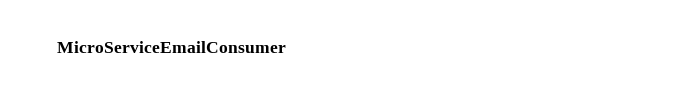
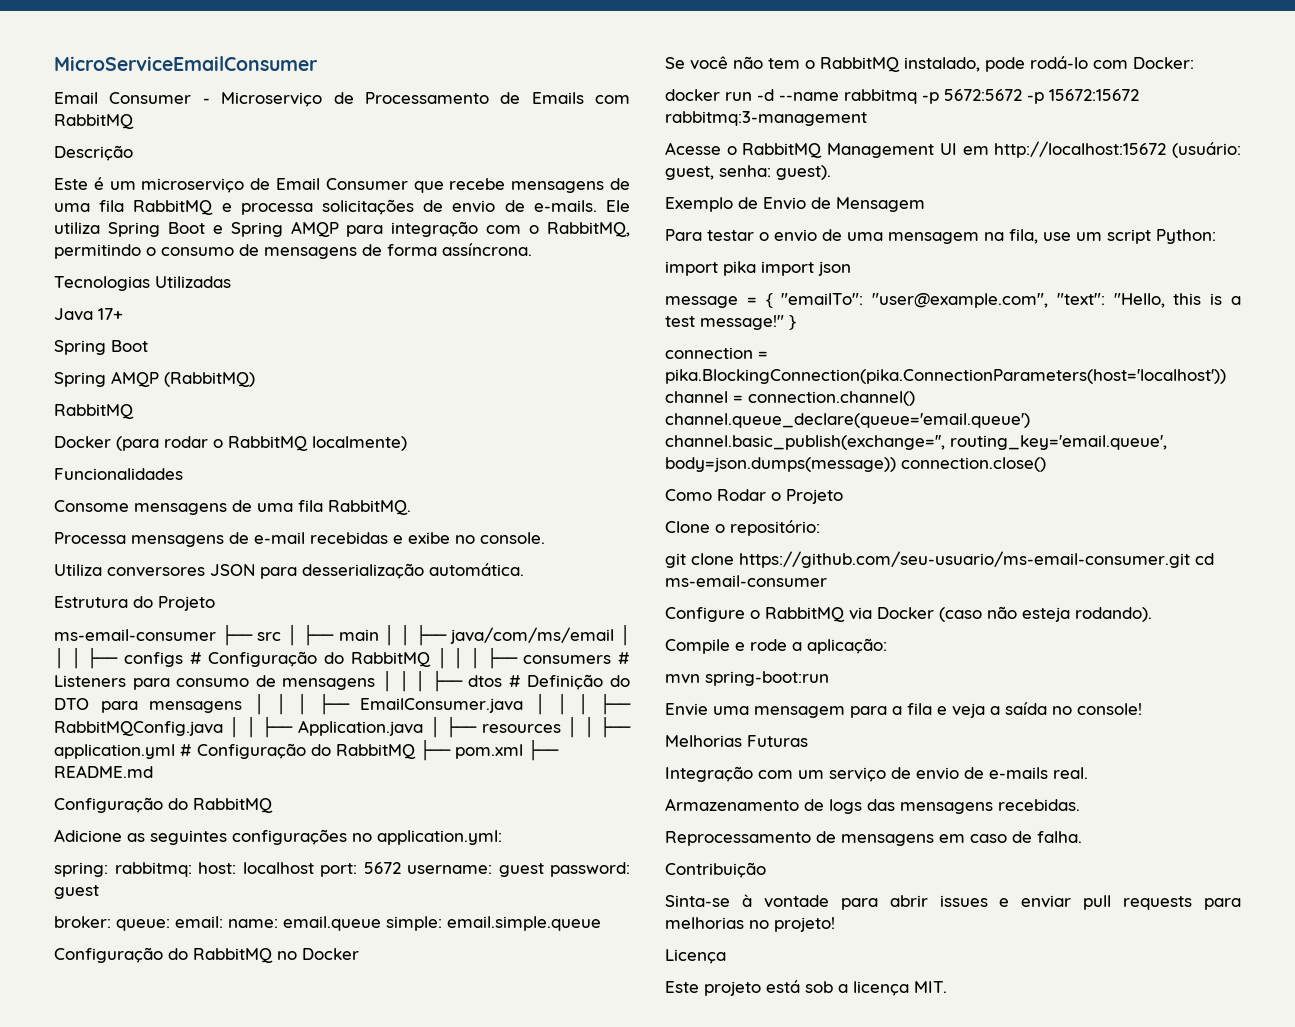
+ Email Consumer - Microserviço de Processamento de Emails com RabbitMQ
+ Descrição
+ Este é um microserviço de Email Consumer que recebe mensagens de uma fila RabbitMQ e processa solicitações de envio de e-mails. Ele utiliza Spring Boot e Spring AMQP para integração com o RabbitMQ, permitindo o consumo de mensagens de forma assíncrona.
+ Tecnologias Utilizadas
+ Java 17+
+ Spring Boot
+ Spring AMQP (RabbitMQ)
+ RabbitMQ
+ Docker (para rodar o RabbitMQ localmente)
+ Funcionalidades
+ Consome mensagens de uma fila RabbitMQ.
+ Processa mensagens de e-mail recebidas e exibe no console.
+ Utiliza conversores JSON para desserialização automática.
+ Estrutura do Projeto
+ ms-email-consumer ├── src │ ├── main │ │ ├── java/com/ms/email │ │ │ ├── configs # Configuração do RabbitMQ │ │ │ ├── consumers # Listeners para consumo de mensagens │ │ │ ├── dtos # Definição do DTO para mensagens │ │ │ ├── EmailConsumer.java │ │ │ ├── RabbitMQConfig.java │ │ ├── Application.java │ ├── resources │ │ ├── application.yml # Configuração do RabbitMQ ├── pom.xml ├── README.md
+ Configuração do RabbitMQ
+ Adicione as seguintes configurações no application.yml:
+ spring: rabbitmq: host: localhost port: 5672 username: guest password: guest
+ broker: queue: email: name: email.queue simple: email.simple.queue
+ Configuração do RabbitMQ no Docker
+ Se você não tem o RabbitMQ instalado, pode rodá-lo com Docker:
+ docker run -d --name rabbitmq -p 5672:5672 -p 15672:15672 rabbitmq:3-management
+ Acesse o RabbitMQ Management UI em http://localhost:15672 (usuário: guest, senha: guest).
+ Exemplo de Envio de Mensagem
+ Para testar o envio de uma mensagem na fila, use um script Python:
+ import pika import json
+ message = { "emailTo": "user@example.com", "text": "Hello, this is a test message!" }
+ connection = pika.BlockingConnection(pika.ConnectionParameters(host='localhost')) channel = connection.channel() channel.queue_declare(queue='email.queue') channel.basic_publish(exchange='', routing_key='email.queue', body=json.dumps(message)) connection.close()
+ Como Rodar o Projeto
+ Clone o repositório:
+ git clone https://github.com/seu-usuario/ms-email-consumer.git cd ms-email-consumer
+ Configure o RabbitMQ via Docker (caso não esteja rodando).
+ Compile e rode a aplicação:
+ mvn spring-boot:run
+ Envie uma mensagem para a fila e veja a saída no console!
+ Melhorias Futuras
+ Integração com um serviço de envio de e-mails real.
+ Armazenamento de logs das mensagens recebidas.
+ Reprocessamento de mensagens em caso de falha.
+ Contribuição
+ Sinta-se à vontade para abrir issues e enviar pull requests para melhorias no projeto!
+ Licença
+ Este projeto está sob a licença MIT.

